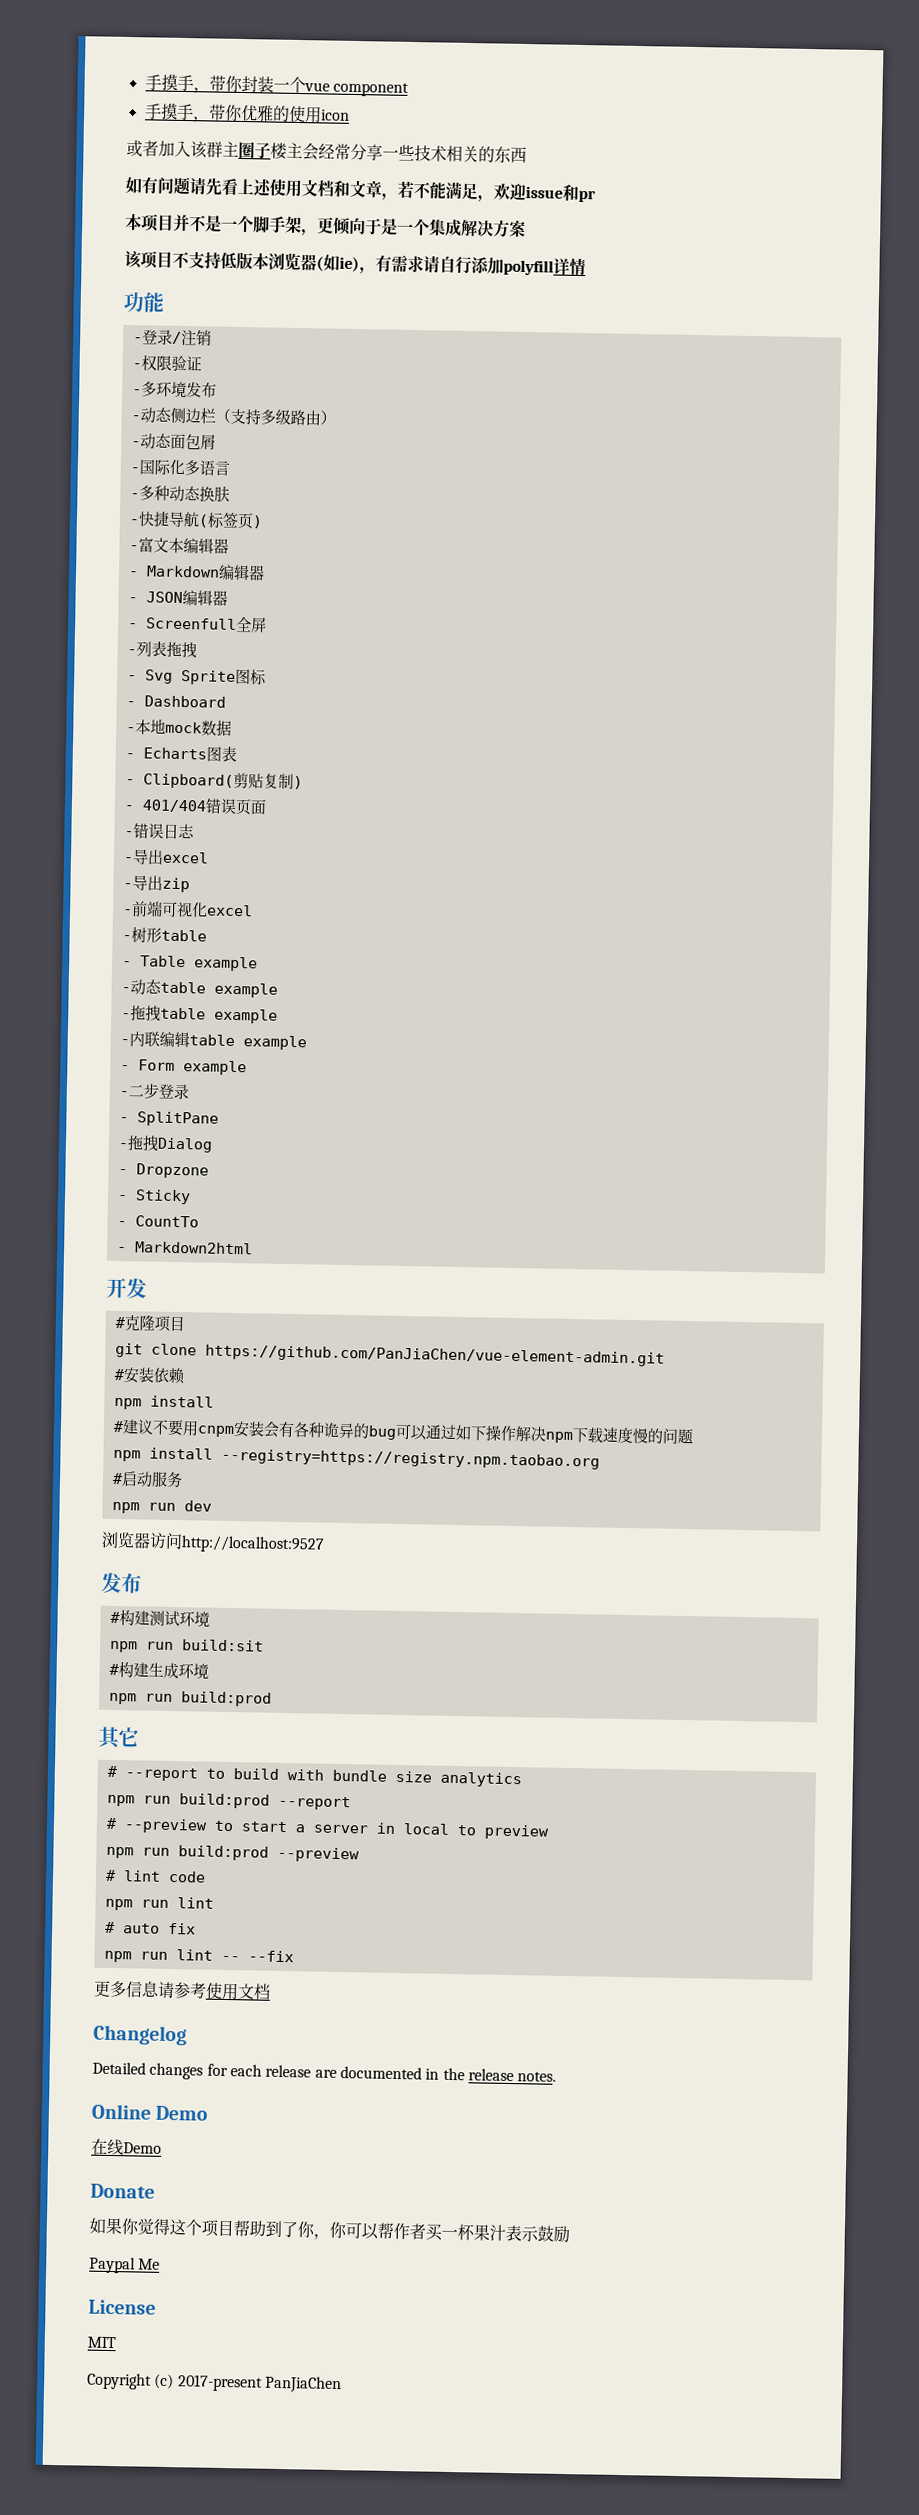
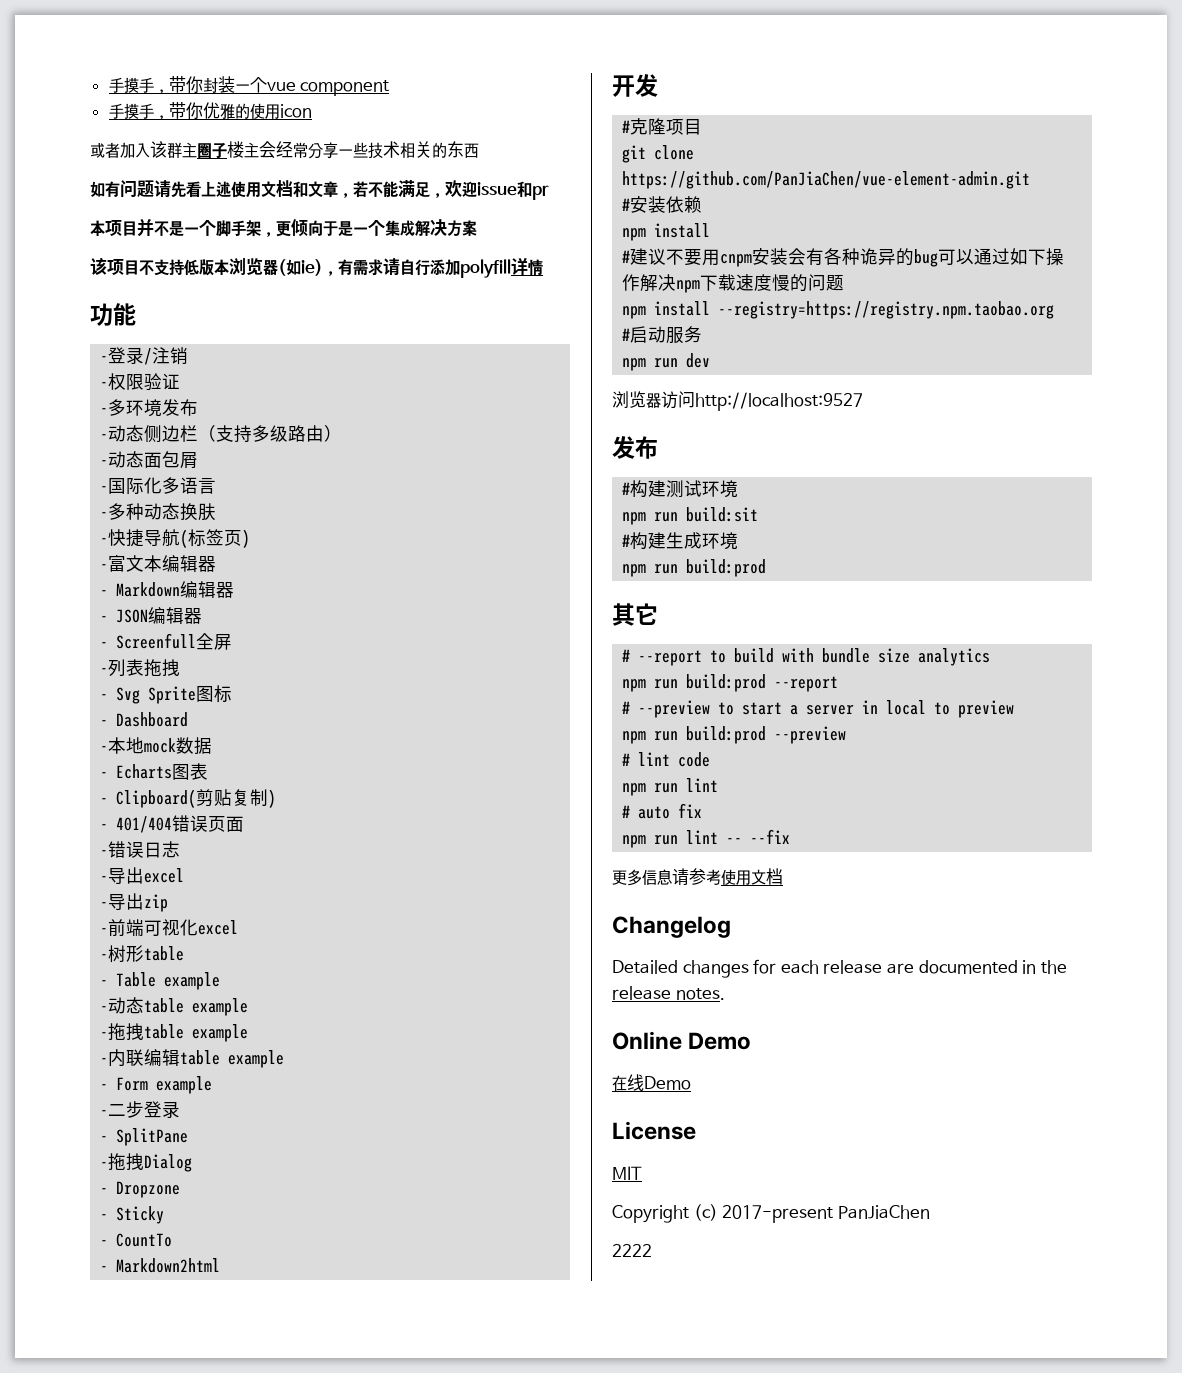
- Donate
- 如果你觉得这个项目帮助到了你，你可以帮作者买一杯果汁表示鼓励
- Paypal Me
+ 2222

